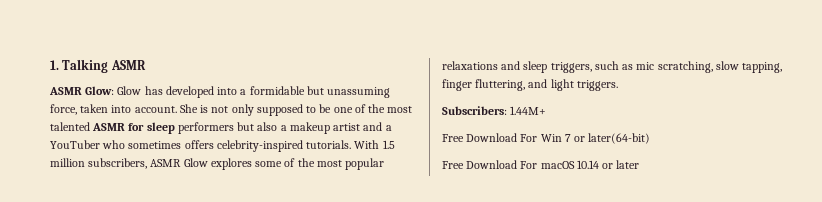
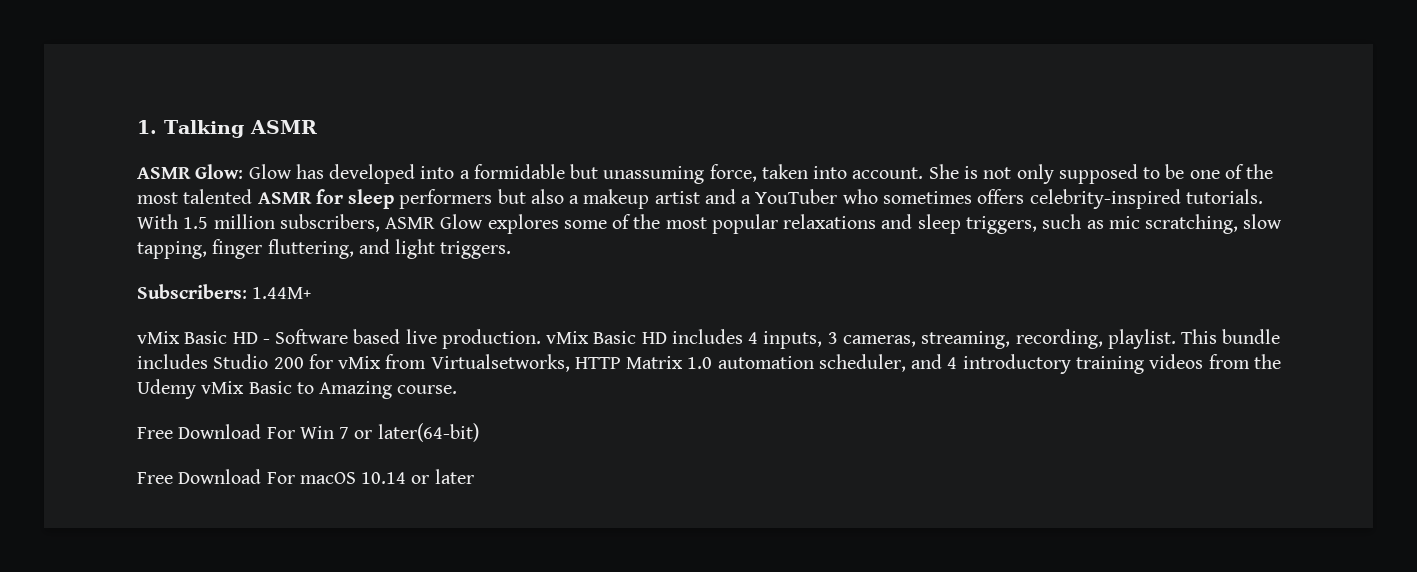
+ vMix Basic HD - Software based live production. vMix Basic HD includes 4 inputs, 3 cameras, streaming, recording, playlist. This bundle includes Studio 200 for vMix from Virtualsetworks, HTTP Matrix 1.0 automation scheduler, and 4 introductory training videos from the Udemy vMix Basic to Amazing course.

